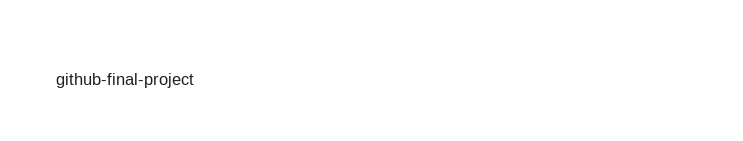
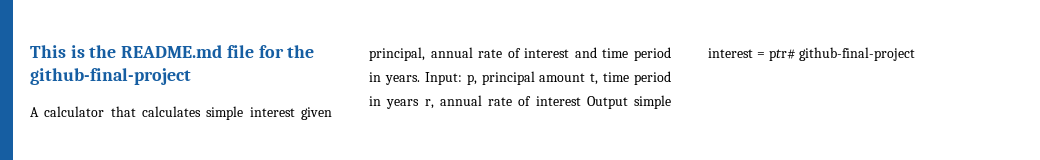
- github-final-project
+ This is the README.md file for the github-final-project
+ A calculator that calculates simple interest given principal, annual rate of interest and time period in years. Input: p, principal amount t, time period in years r, annual rate of interest Output simple interest = ptr# github-final-project

